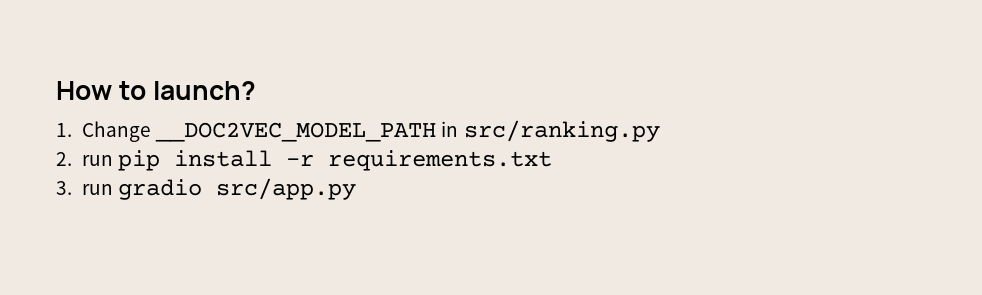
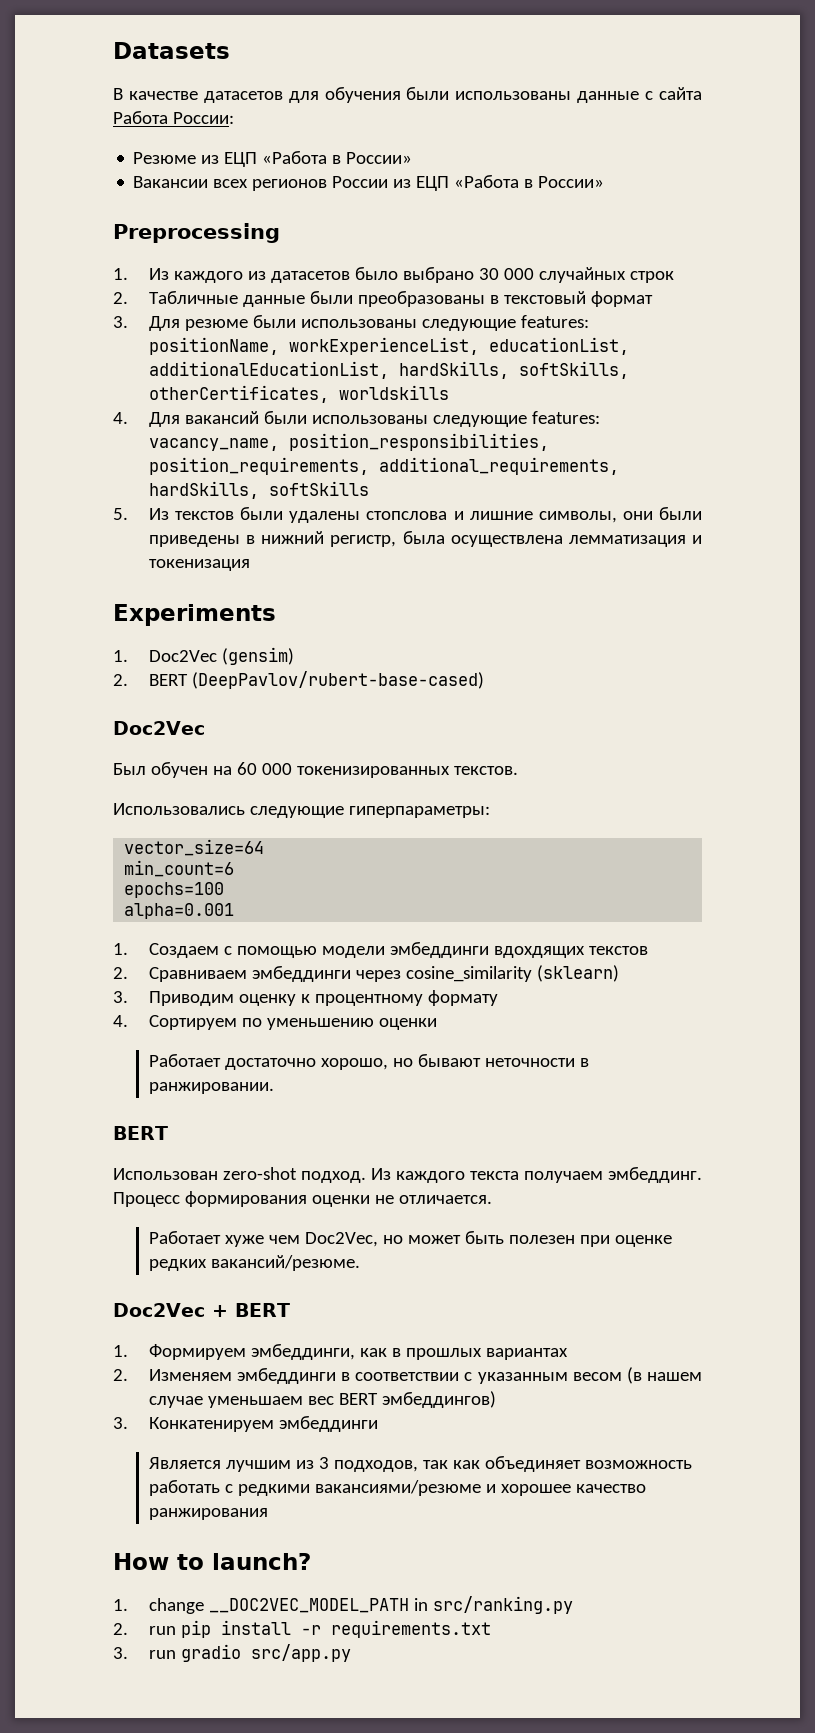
+ Datasets
+ В качестве датасетов для обучения были использованы данные с сайта Работа России:
+ Резюме из ЕЦП «Работа в России»
+ Вакансии всех регионов России из ЕЦП «Работа в России»
+ Preprocessing
+ 1. Из каждого из датасетов было выбрано 30 000 случайных строк
+ 2. Табличные данные были преобразованы в текстовый формат
+ 3. Для резюме были использованы следующие features: positionName, workExperienceList, educationList, additionalEducationList, hardSkills, softSkills, otherCertificates, worldskills
+ 4. Для вакансий были использованы следующие features: vacancy_name, position_responsibilities, position_requirements, additional_requirements, hardSkills, softSkills
+ 5. Из текстов были удалены стопслова и лишние символы, они были приведены в нижний регистр, была осуществлена лемматизация и токенизация
+ Experiments
+ 1. Doc2Vec (gensim)
+ 2. BERT (DeepPavlov/rubert-base-cased)
+ Doc2Vec
+ Был обучен на 60 000 токенизированных текстов.
+ Использовались следующие гиперпараметры:
+ vector_size=64
+ min_count=6
+ epochs=100
+ alpha=0.001
+ 1. Создаем с помощью модели эмбеддинги вдохдящих текстов
+ 2. Сравниваем эмбеддинги через cosine_similarity (sklearn)
+ 3. Приводим оценку к процентному формату
+ 4. Сортируем по уменьшению оценки
+ Работает достаточно хорошо, но бывают неточности в ранжировании.
+ BERT
+ Использован zero-shot подход. Из каждого текста получаем эмбеддинг. Процесс формирования оценки не отличается.
+ Работает хуже чем Doc2Vec, но может быть полезен при оценке редких вакансий/резюме.
+ Doc2Vec + BERT
+ 1. Формируем эмбеддинги, как в прошлых вариантах
+ 2. Изменяем эмбеддинги в соответствии с указанным весом (в нашем случае уменьшаем вес BERT эмбеддингов)
+ 3. Конкатенируем эмбеддинги
+ Является лучшим из 3 подходов, так как объединяет возможность работать с редкими вакансиями/резюме и хорошее качество ранжирования
- 1. Change __DOC2VEC_MODEL_PATH in src/ranking.py
+ 1. change __DOC2VEC_MODEL_PATH in src/ranking.py

